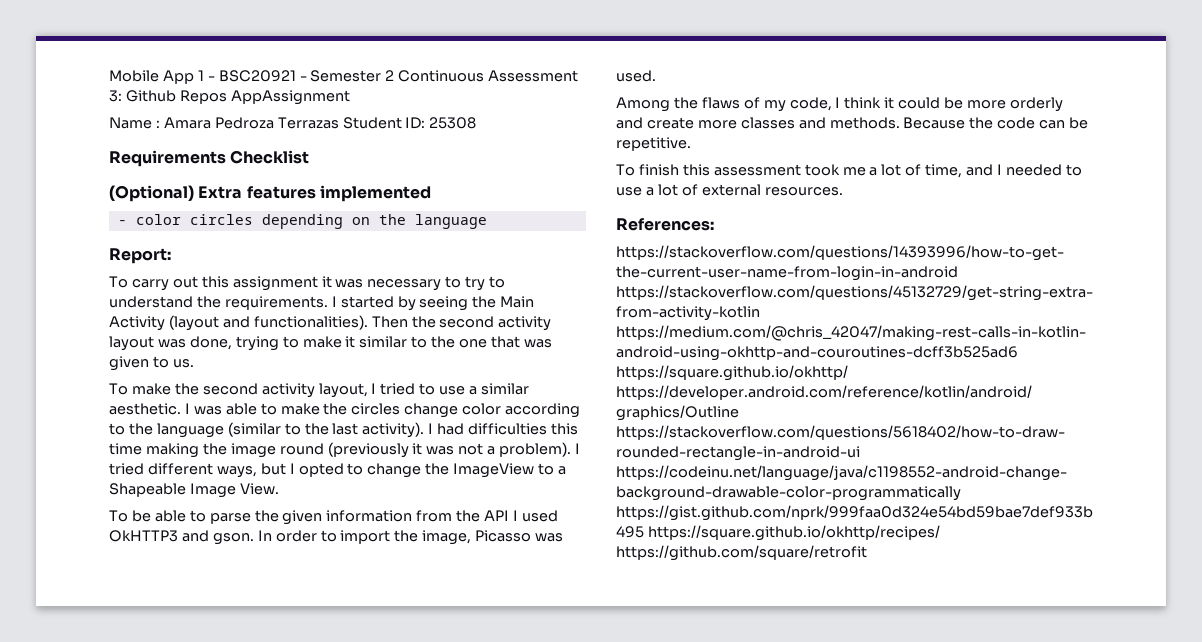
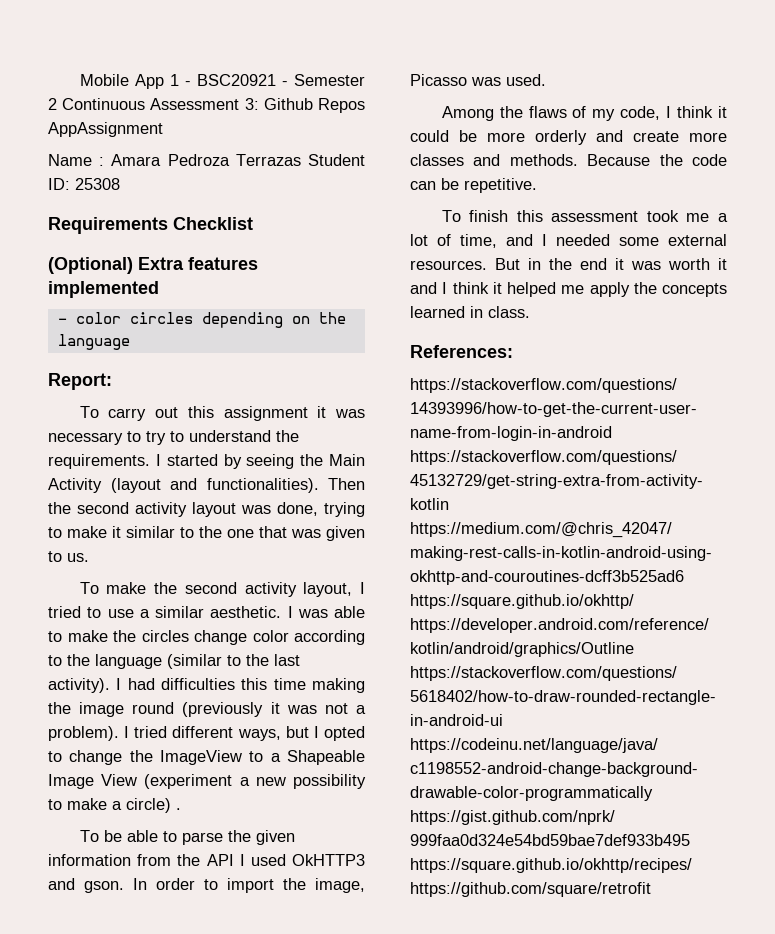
- I tried different ways, but I opted to change the ImageView to a Shapeable Image View.
+ I tried different ways, but I opted to change the ImageView to a Shapeable Image View (experiment a new possibility to make a circle) .
- To finish this assessment took me a lot of time, and I needed to use a lot of external resources.
+ To finish this assessment took me a lot of time, and I needed some external resources. But in the end it was worth it and I think it helped me apply the concepts learned in class.

